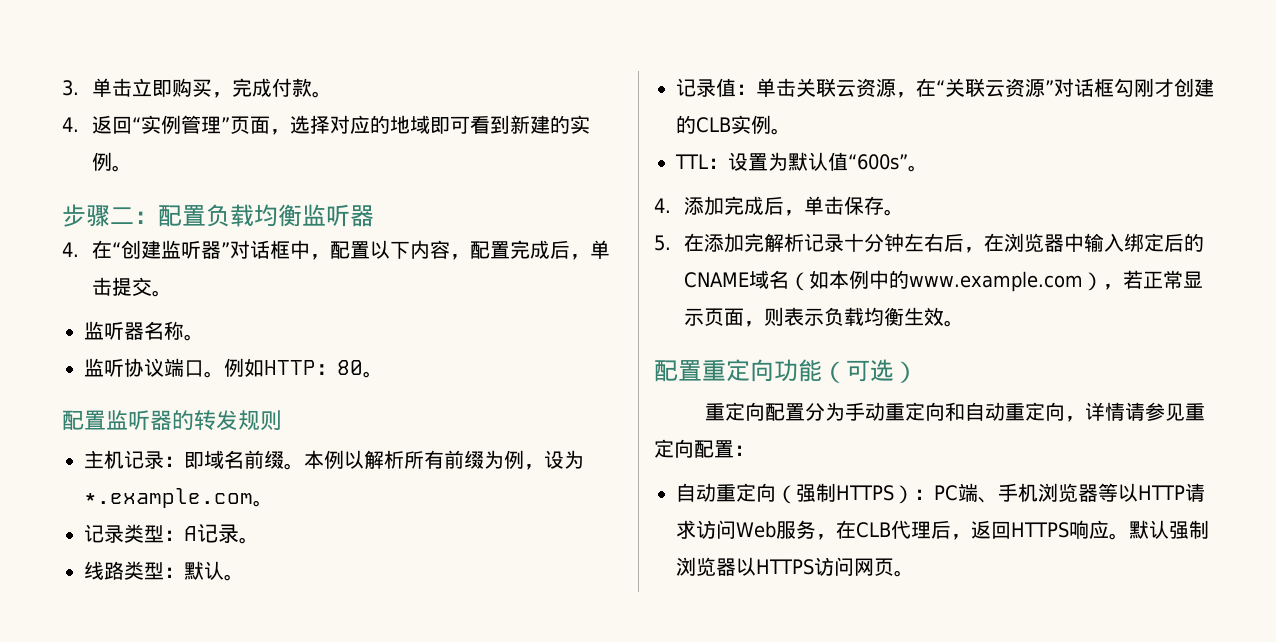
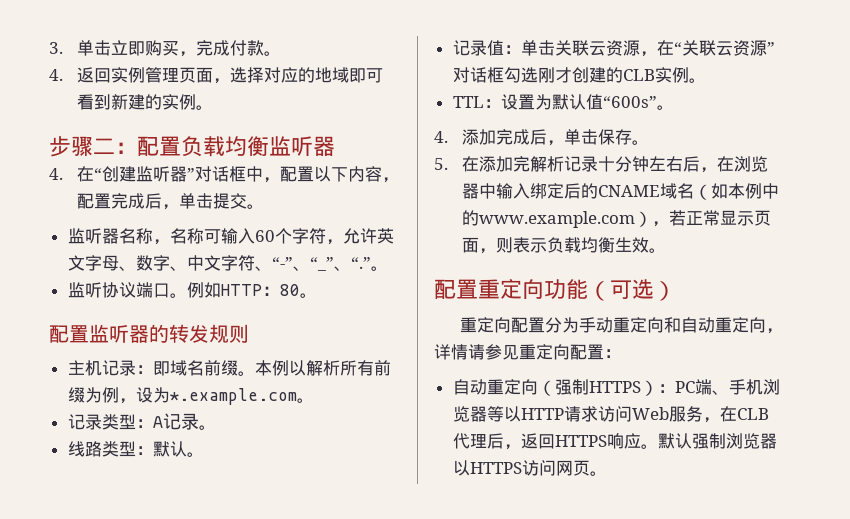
- 4.返回“实例管理”页面，选择对应的地域即可看到新建的实例。
+ 4.返回实例管理页面，选择对应的地域即可看到新建的实例。
- 监听器名称。
+ 监听器名称，名称可输入60个字符，允许英文字母、数字、中文字符、“-”、“_”、“.”。
- 记录值：单击关联云资源，在“关联云资源”对话框勾刚才创建的CLB实例。
+ 记录值：单击关联云资源，在“关联云资源”对话框勾选刚才创建的CLB实例。

